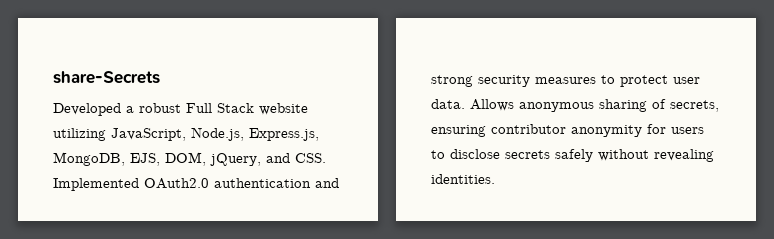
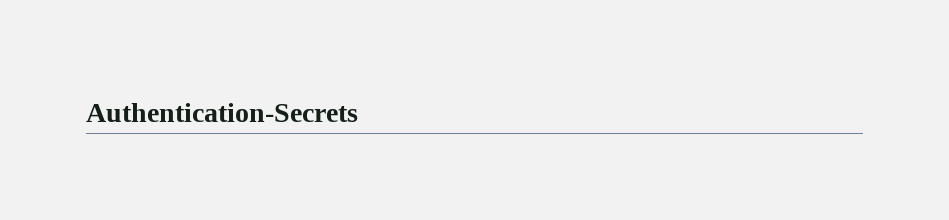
- share-Secrets
- Developed a robust Full Stack website utilizing JavaScript, Node.js, Express.js, MongoDB, EJS, DOM, jQuery, and CSS. Implemented OAuth2.0 authentication and strong security measures to protect user data. Allows anonymous sharing of secrets, ensuring contributor anonymity for users to disclose secrets safely without revealing identities.
+ Authentication-Secrets

